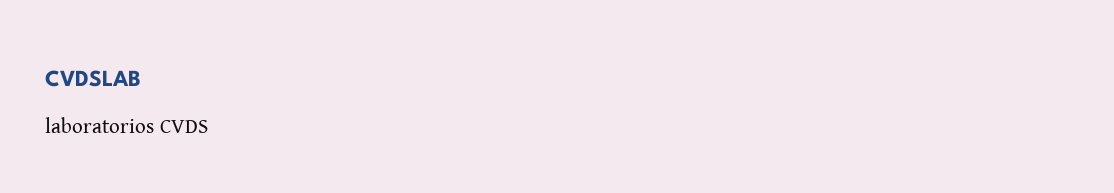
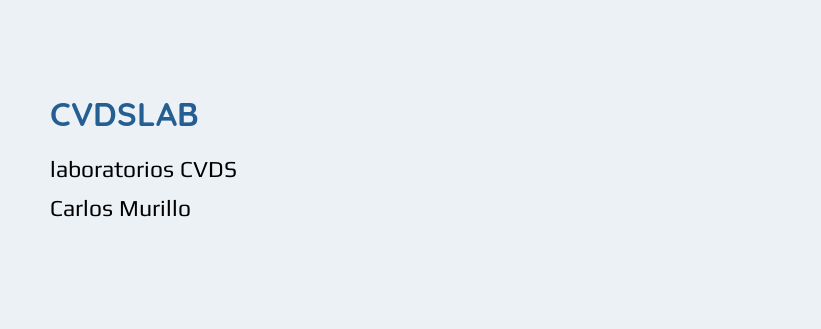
+ Carlos Murillo

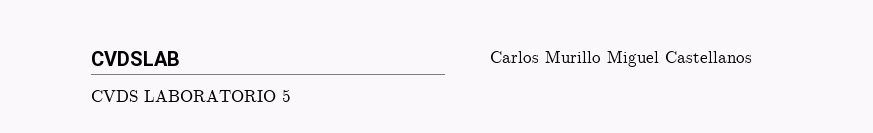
- laboratorios CVDS
+ CVDS LABORATORIO 5
- Carlos Murillo
+ Carlos Murillo Miguel Castellanos

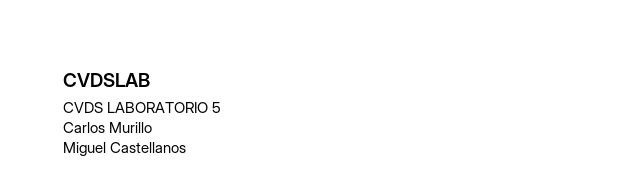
- Carlos Murillo Miguel Castellanos
+ Carlos Murillo
+ Miguel Castellanos

